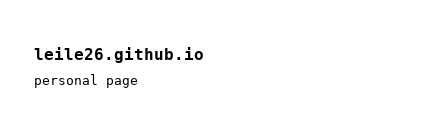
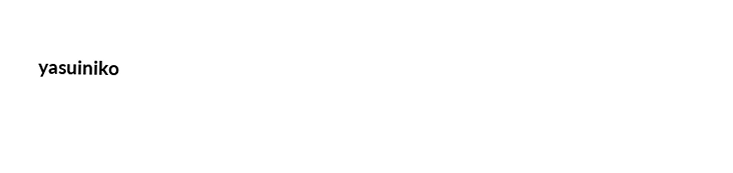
- leile26.github.io
- personal page
+ yasuiniko

